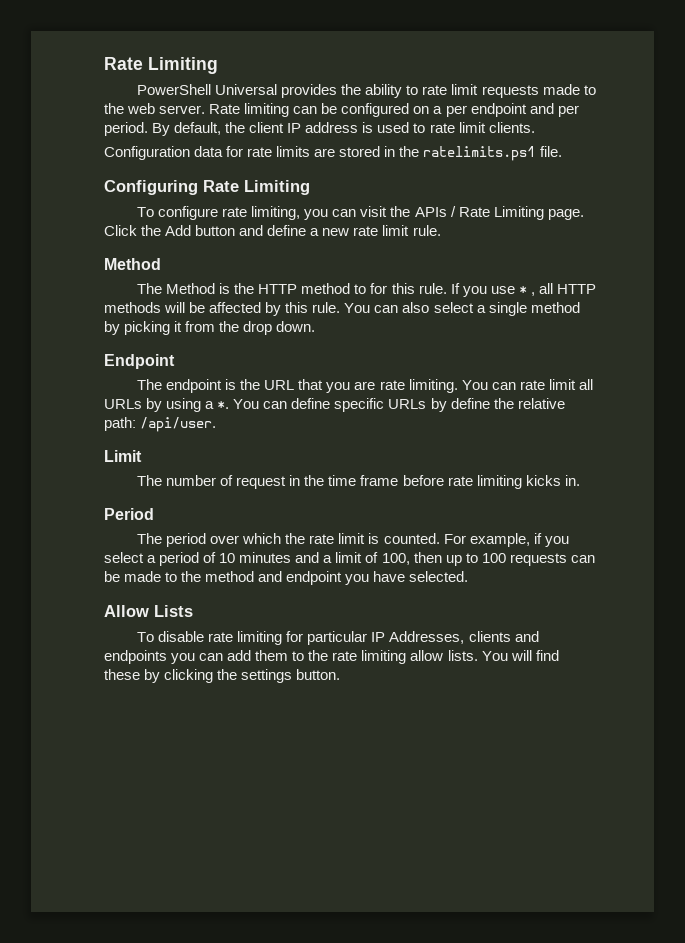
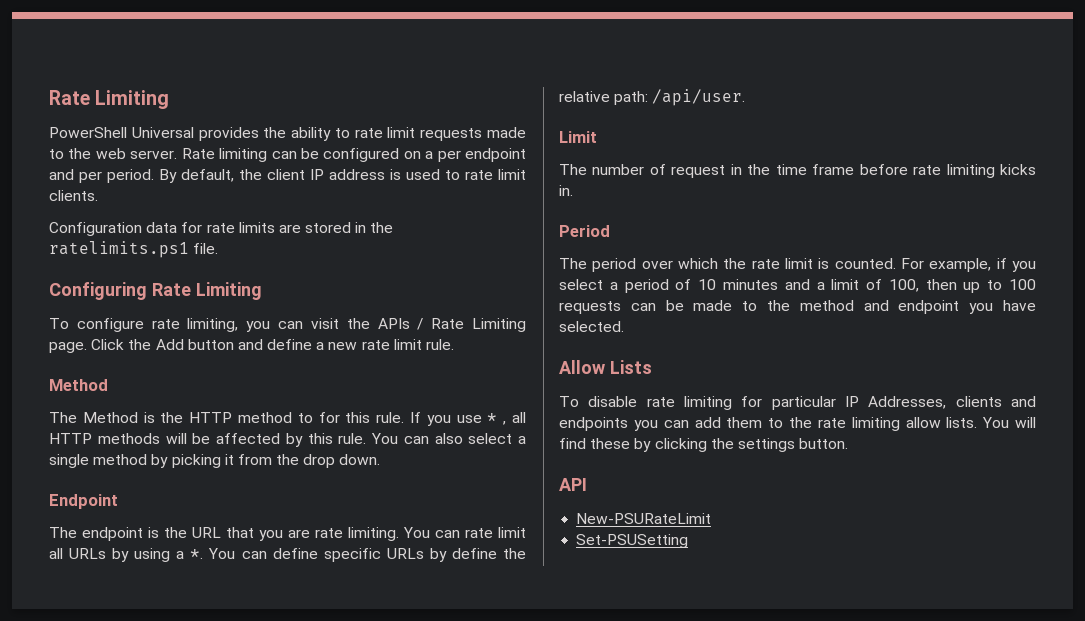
+ API
+ New-PSURateLimit
+ Set-PSUSetting

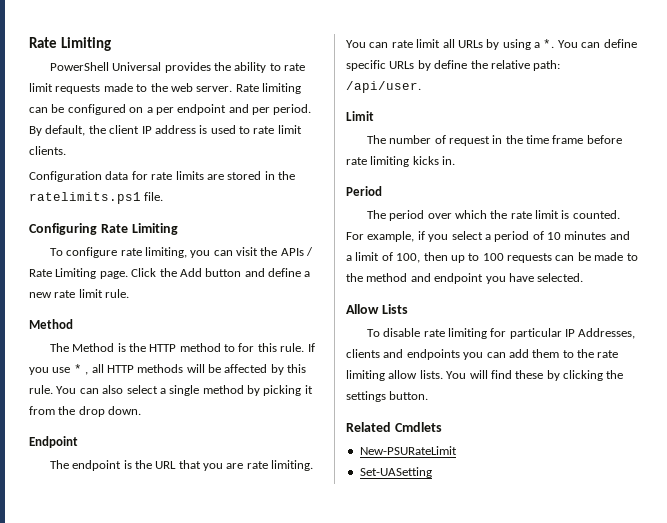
- API
+ Related Cmdlets
- Set-PSUSetting
+ Set-UASetting

